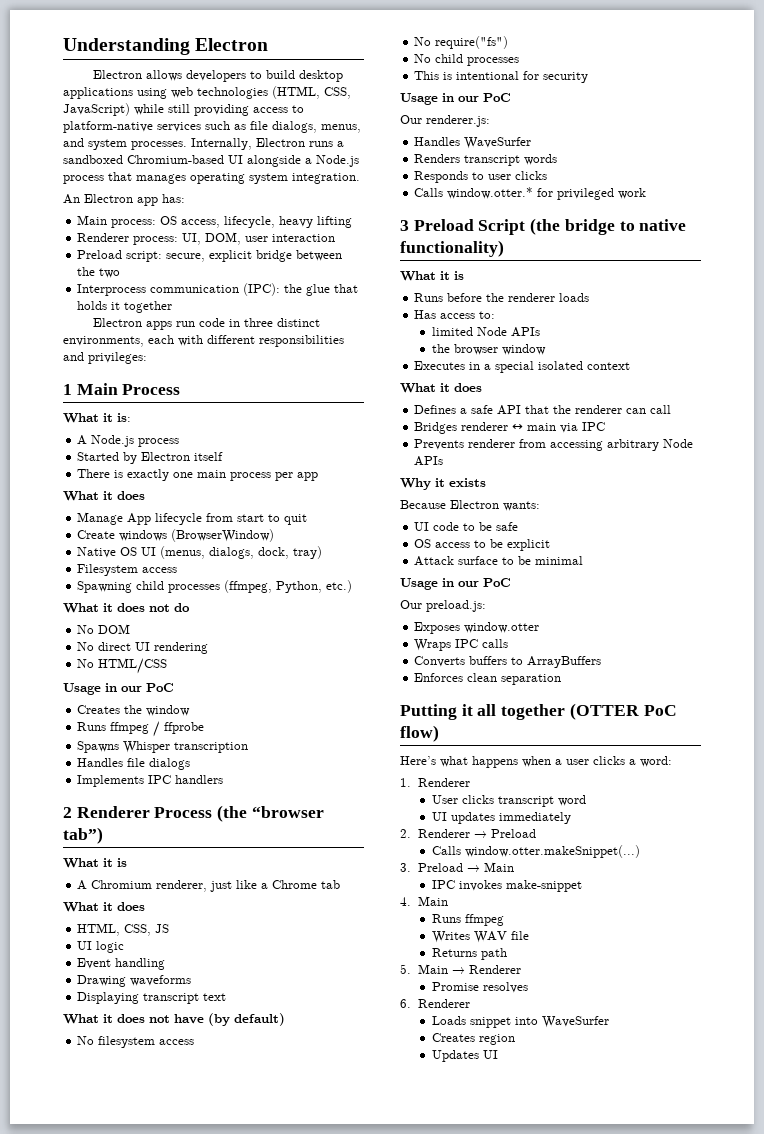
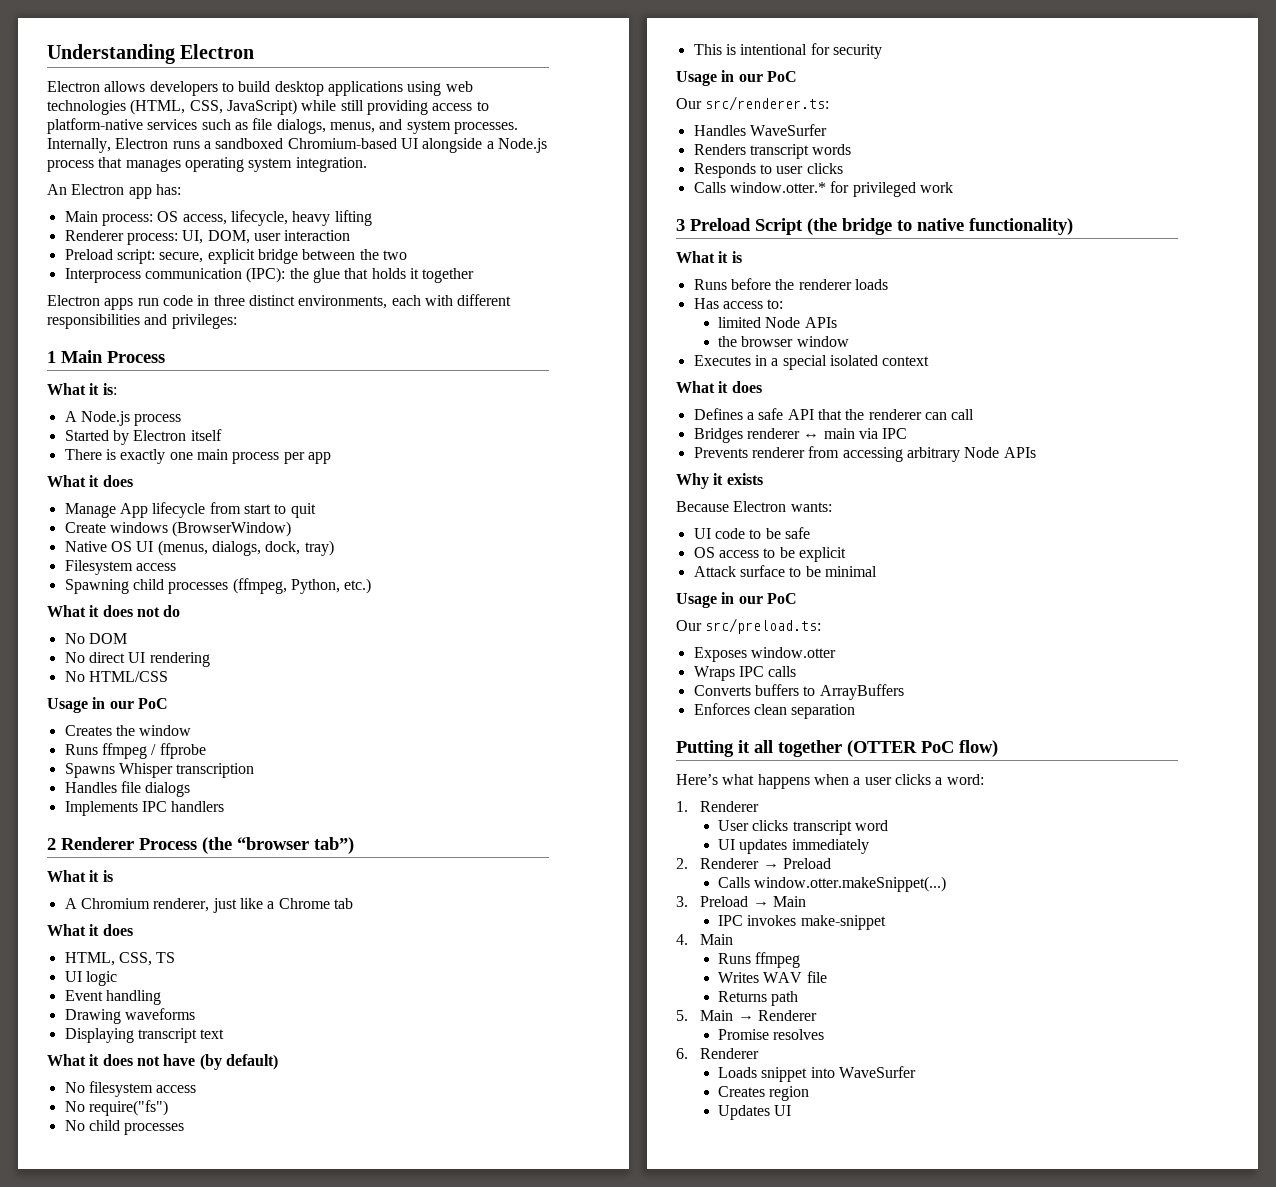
- HTML, CSS, JS
+ HTML, CSS, TS
- Our renderer.js:
+ Our src/renderer.ts:
- Our preload.js:
+ Our src/preload.ts:

